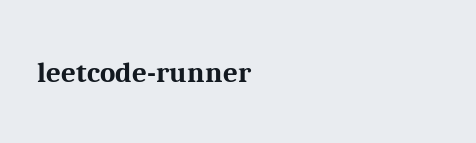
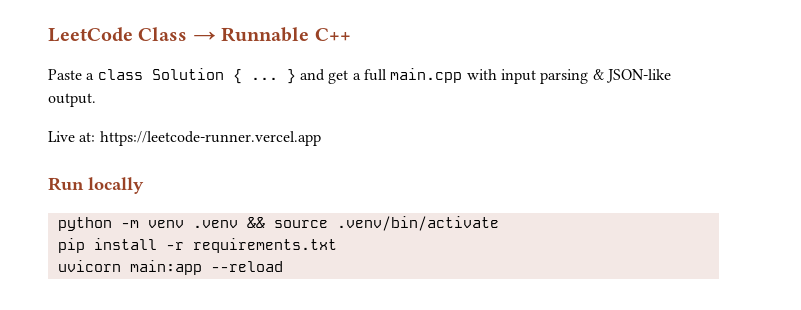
- leetcode-runner
+ LeetCode Class → Runnable C++
+ Paste a class Solution { ... } and get a full main.cpp with input parsing & JSON-like output.
+ Live at: https://leetcode-runner.vercel.app
+ Run locally
+ python -m venv .venv && source .venv/bin/activate
+ pip install -r requirements.txt
+ uvicorn main:app --reload

